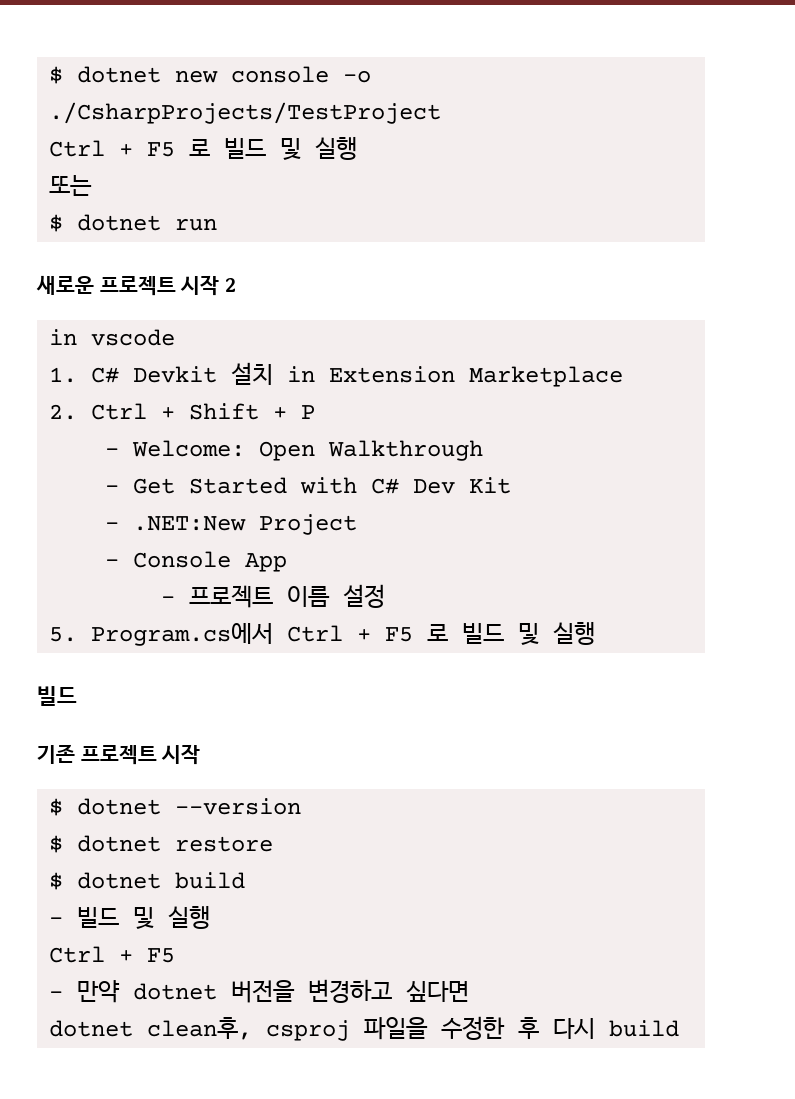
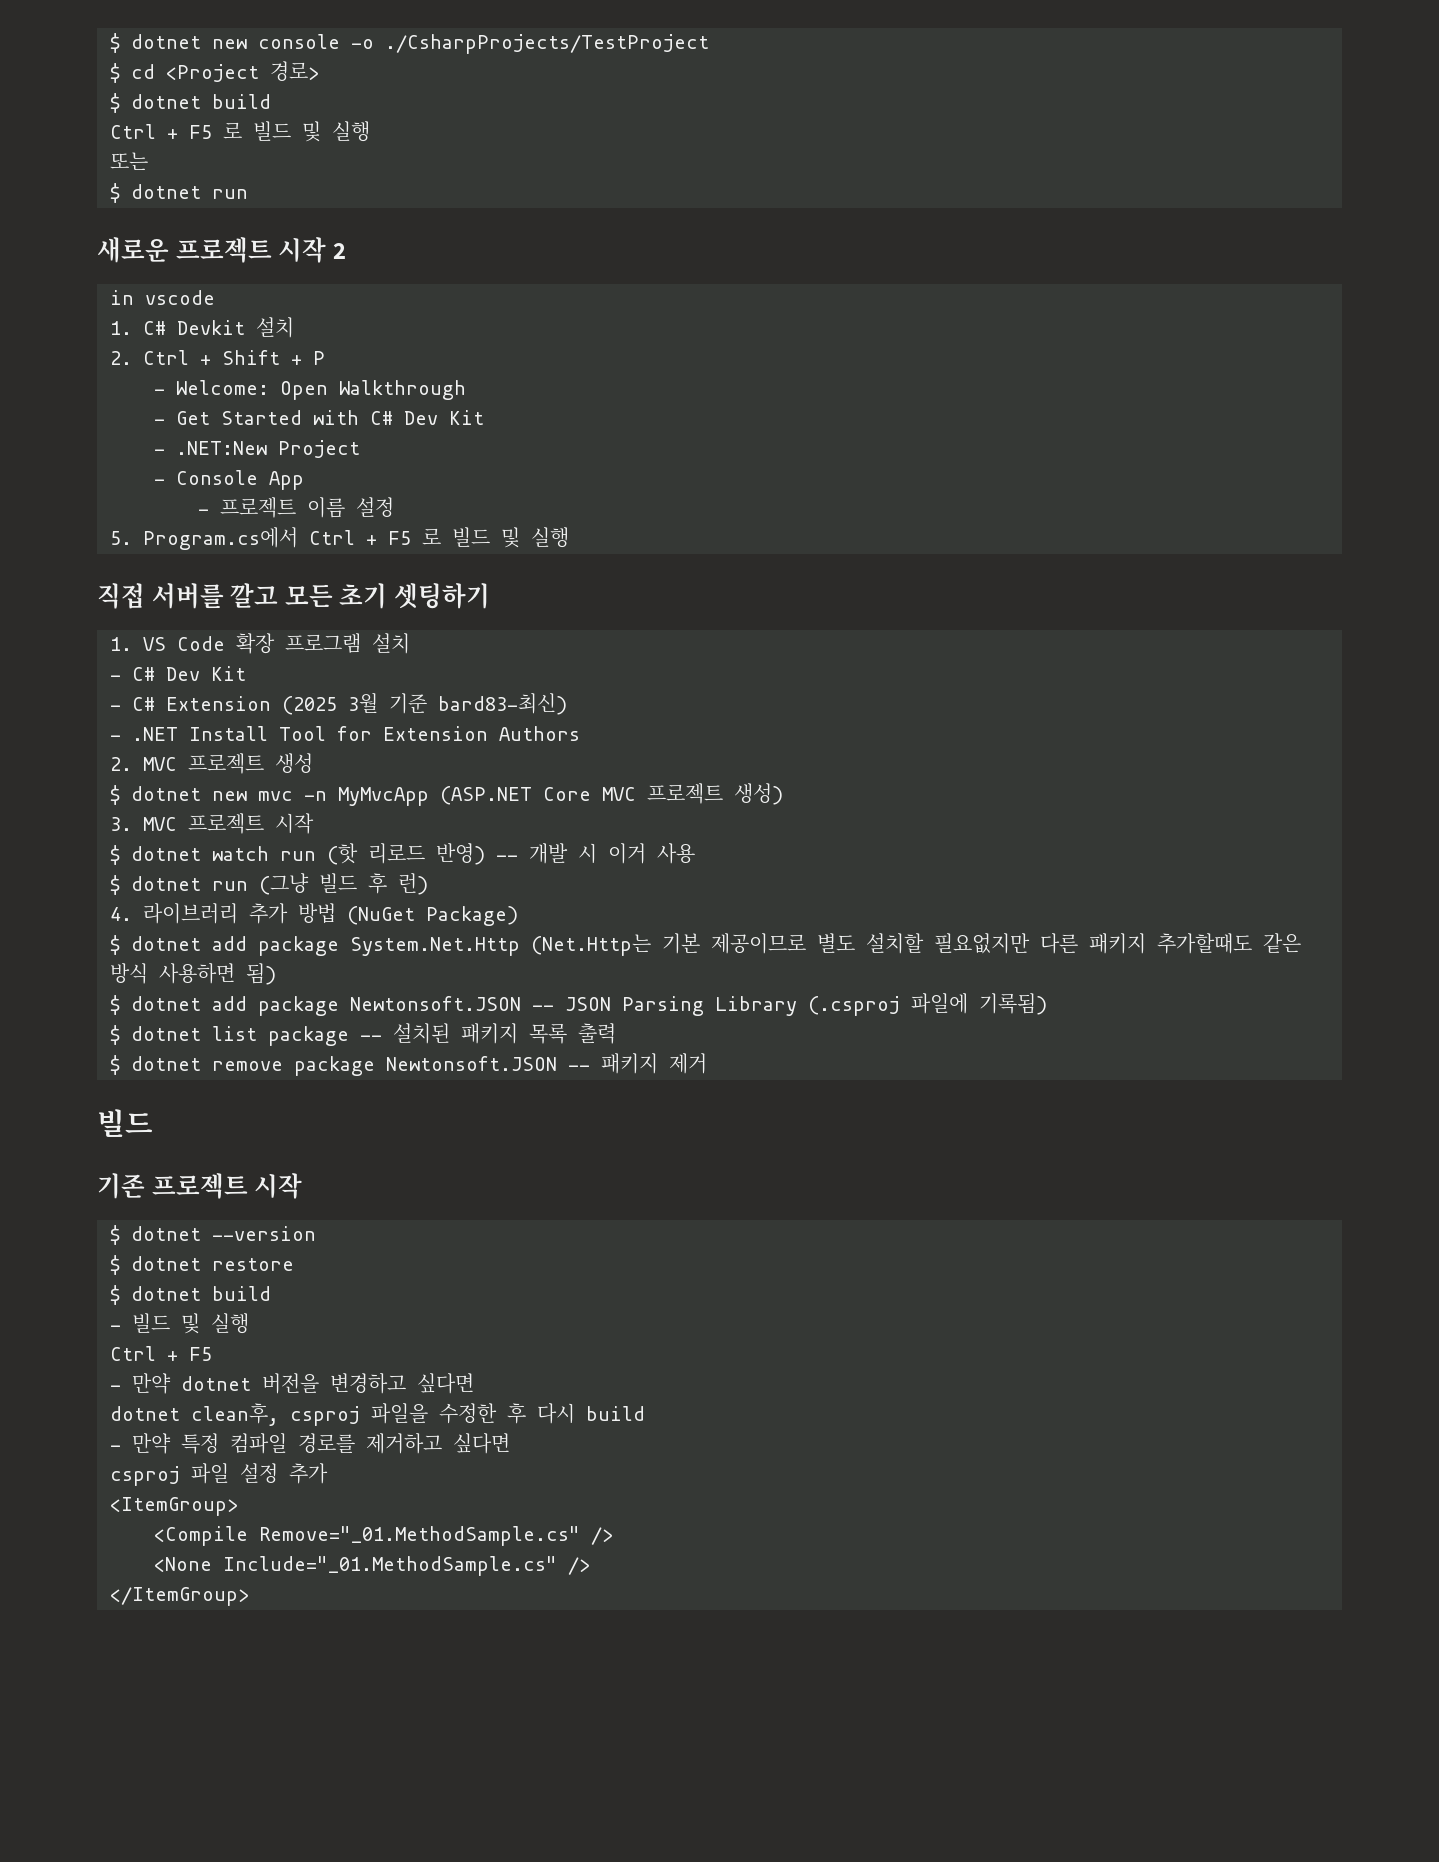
+ $ cd <Project 경로>
+ $ dotnet build
- 1. C# Devkit 설치 in Extension Marketplace
+ 1. C# Devkit 설치
+ 직접 서버를 깔고 모든 초기 셋팅하기
+ 1. VS Code 확장 프로그램 설치
+ - C# Dev Kit
+ - C# Extension (2025 3월 기준 bard83-최신)
+ - .NET Install Tool for Extension Authors
+ 2. MVC 프로젝트 생성
+ $ dotnet new mvc -n MyMvcApp (ASP.NET Core MVC 프로젝트 생성)
+ 3. MVC 프로젝트 시작
+ $ dotnet watch run (핫 리로드 반영) -- 개발 시 이거 사용
+ $ dotnet run (그냥 빌드 후 런)
+ 4. 라이브러리 추가 방법 (NuGet Package)
+ $ dotnet add package System.Net.Http (Net.Http는 기본 제공이므로 별도 설치할 필요없지만 다른 패키지 추가할때도 같은 방식 사용하면 됨)
+ $ dotnet add package Newtonsoft.JSON -- JSON Parsing Library (.csproj 파일에 기록됨)
+ $ dotnet list package -- 설치된 패키지 목록 출력
+ $ dotnet remove package Newtonsoft.JSON -- 패키지 제거
+ - 만약 특정 컴파일 경로를 제거하고 싶다면
+ csproj 파일 설정 추가
+ <ItemGroup>
+ <Compile Remove="_01.MethodSample.cs" />
+ <None Include="_01.MethodSample.cs" />
+ </ItemGroup>

